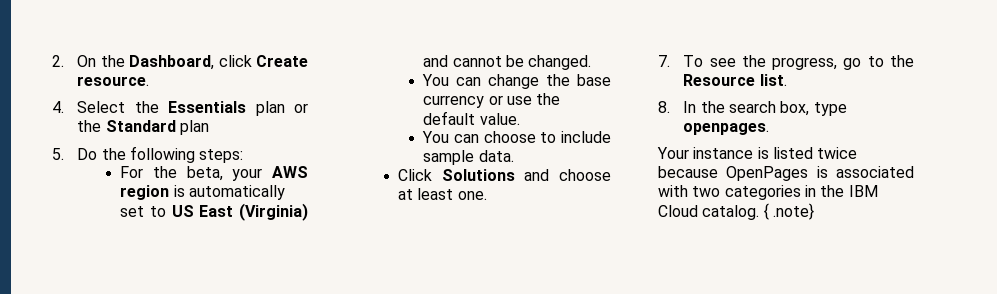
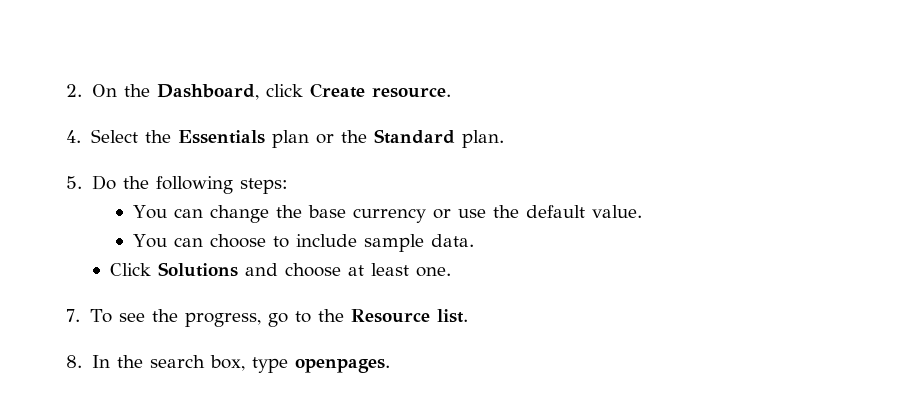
- 4. Select the Essentials plan or the Standard plan
+ 4. Select the Essentials plan or the Standard plan.
- For the beta, your AWS region is automatically set to US East (Virginia) and cannot be changed.
- Your instance is listed twice because OpenPages is associated with two categories in the IBM Cloud catalog. { .note}

